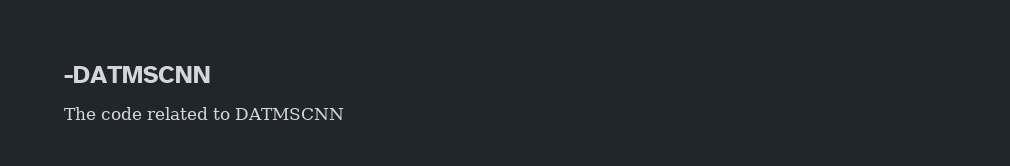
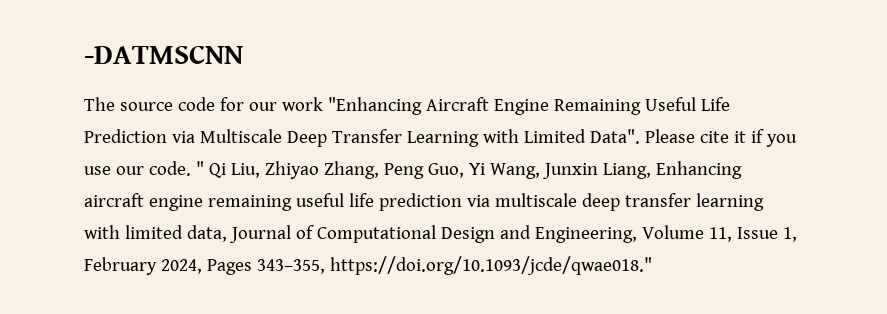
- The code related to DATMSCNN
+ The source code for our work "Enhancing Aircraft Engine Remaining Useful Life Prediction via Multiscale Deep Transfer Learning with Limited Data". Please cite it if you use our code. " Qi Liu, Zhiyao Zhang, Peng Guo, Yi Wang, Junxin Liang, Enhancing aircraft engine remaining useful life prediction via multiscale deep transfer learning with limited data, Journal of Computational Design and Engineering, Volume 11, Issue 1, February 2024, Pages 343–355, https://doi.org/10.1093/jcde/qwae018."

